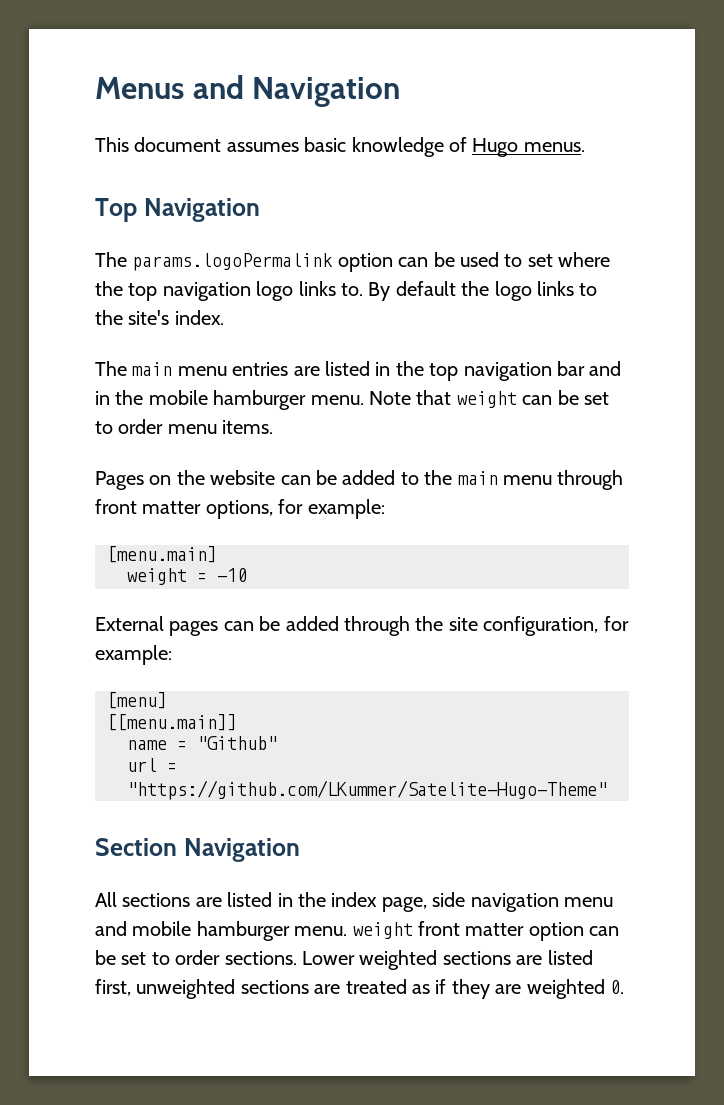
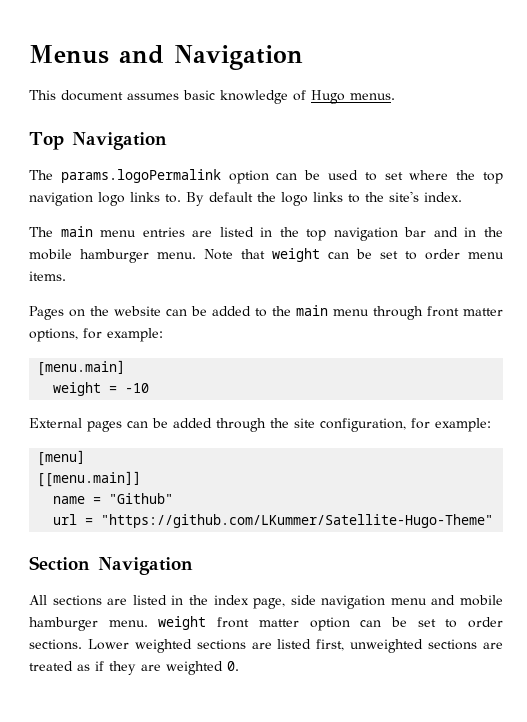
- url = "https://github.com/LKummer/Satelite-Hugo-Theme"
+ url = "https://github.com/LKummer/Satellite-Hugo-Theme"

